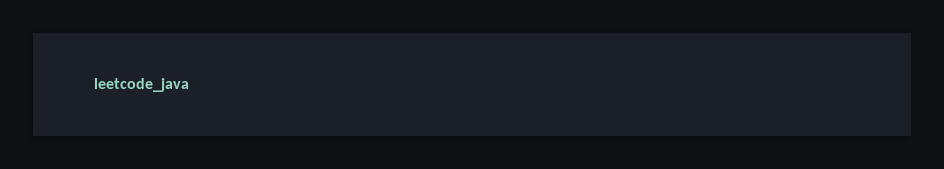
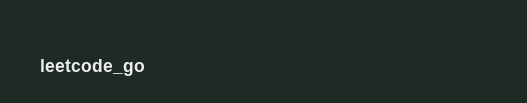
- leetcode_java
+ leetcode_go

